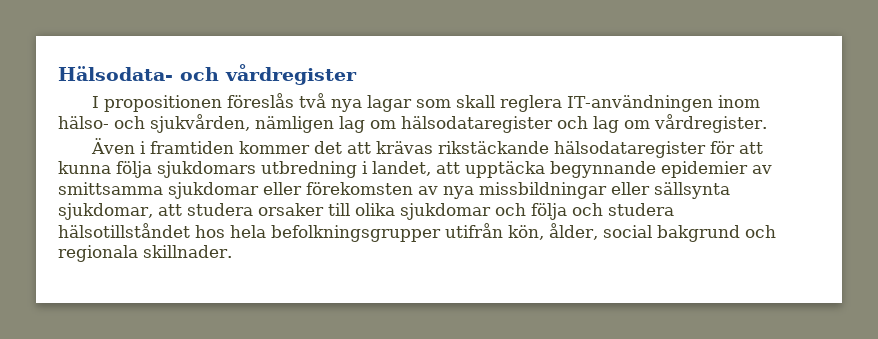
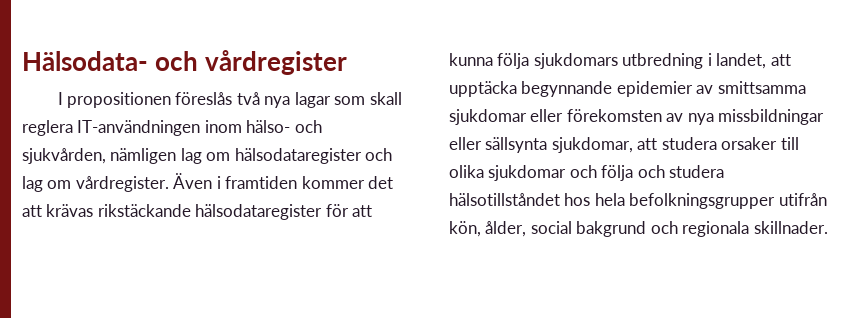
- I propositionen föreslås två nya lagar som skall reglera IT-användningen inom hälso- och sjukvården, nämligen lag om hälsodataregister och lag om vårdregister.
- Även i framtiden kommer det att krävas rikstäckande hälsodataregister för att kunna följa sjukdomars utbredning i landet, att upptäcka begynnande epidemier av smittsamma sjukdomar eller förekomsten av nya missbildningar eller sällsynta sjukdomar, att studera orsaker till olika sjukdomar och följa och studera hälsotillståndet hos hela befolkningsgrupper utifrån kön, ålder, social bakgrund och regionala skillnader.
+ I propositionen föreslås två nya lagar som skall reglera IT-användningen inom hälso- och sjukvården, nämligen lag om hälsodataregister och lag om vårdregister. Även i framtiden kommer det att krävas rikstäckande hälsodataregister för att kunna följa sjukdomars utbredning i landet, att upptäcka begynnande epidemier av smittsamma sjukdomar eller förekomsten av nya missbildningar eller sällsynta sjukdomar, att studera orsaker till olika sjukdomar och följa och studera hälsotillståndet hos hela befolkningsgrupper utifrån kön, ålder, social bakgrund och regionala skillnader.

